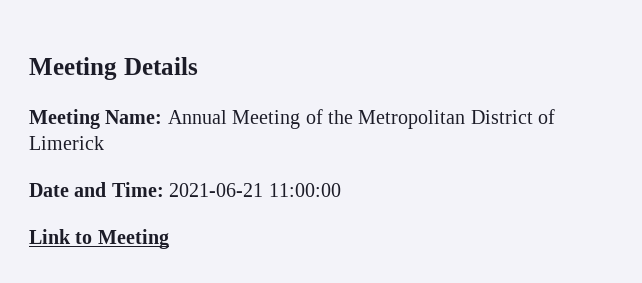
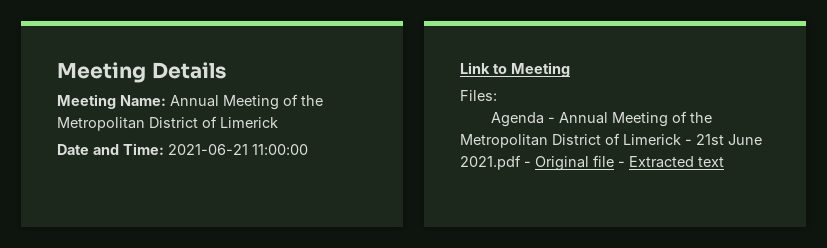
+ Files:
+ Agenda - Annual Meeting of the Metropolitan District of Limerick - 21st June 2021.pdf - Original file - Extracted text

